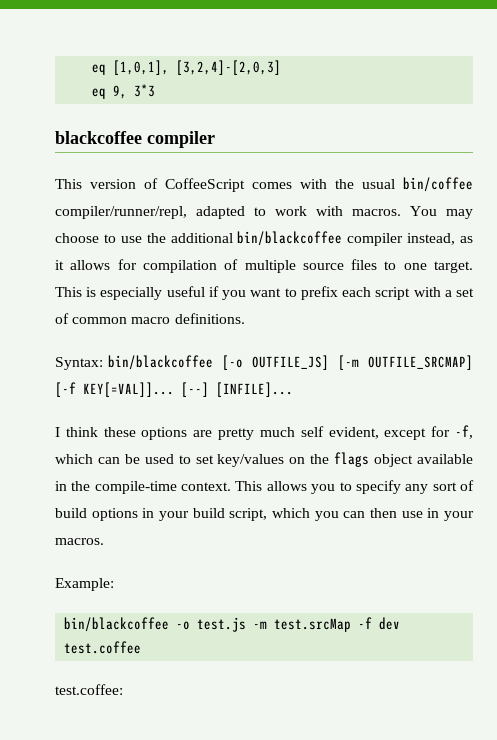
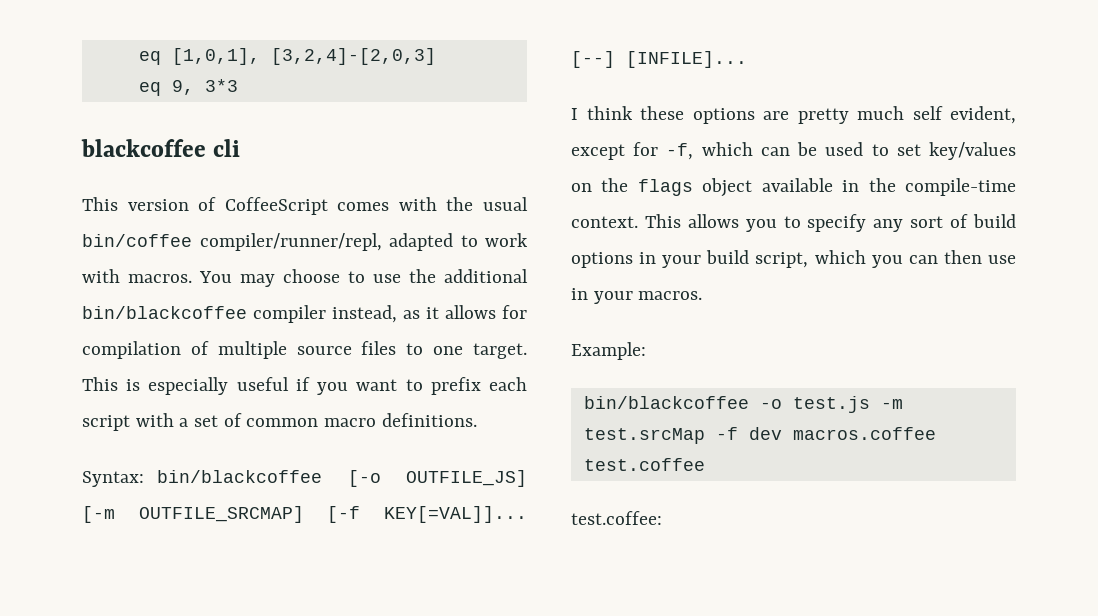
- blackcoffee compiler
+ blackcoffee cli
- bin/blackcoffee -o test.js -m test.srcMap -f dev test.coffee
+ bin/blackcoffee -o test.js -m test.srcMap -f dev macros.coffee test.coffee

